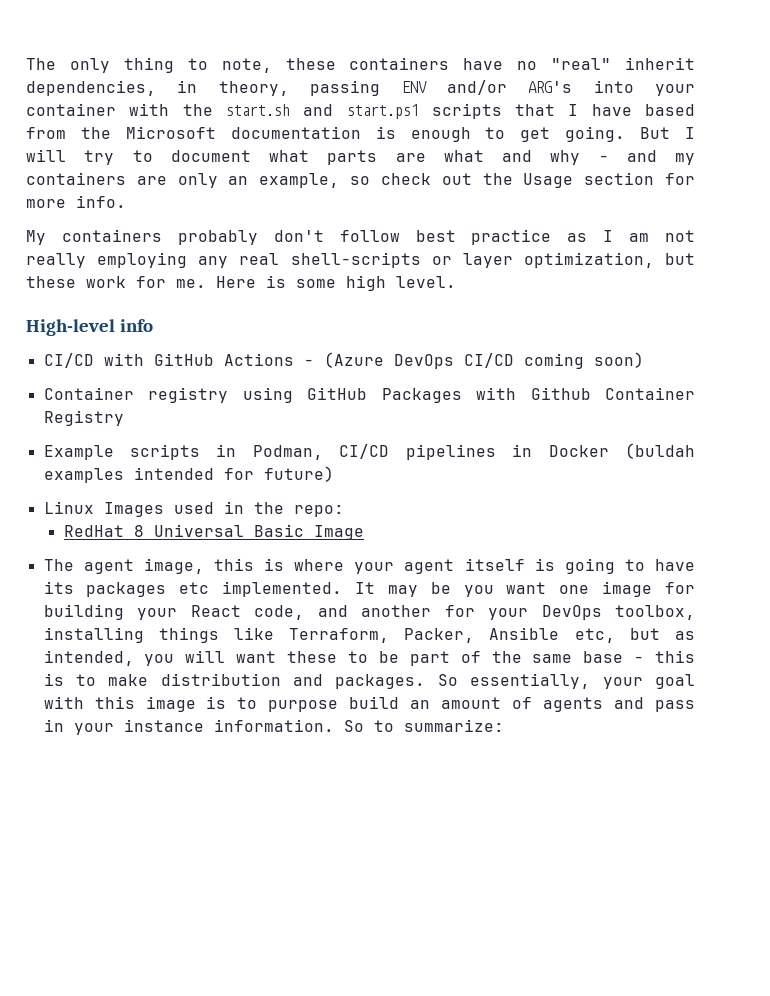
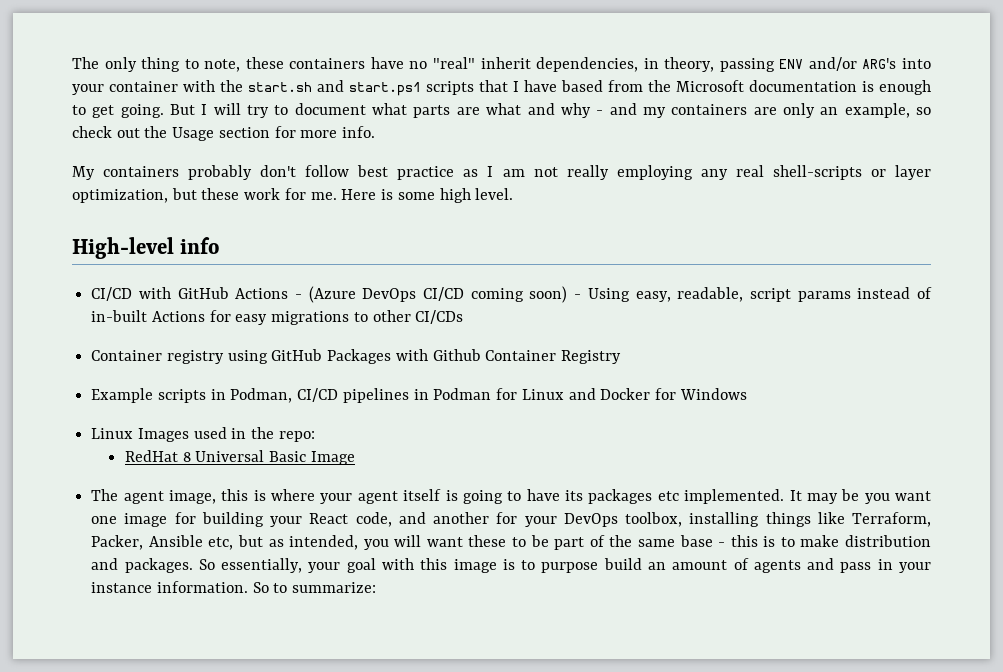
- CI/CD with GitHub Actions - (Azure DevOps CI/CD coming soon)
+ CI/CD with GitHub Actions - (Azure DevOps CI/CD coming soon) - Using easy, readable, script params instead of in-built Actions for easy migrations to other CI/CDs
- Example scripts in Podman, CI/CD pipelines in Docker (buldah examples intended for future)
+ Example scripts in Podman, CI/CD pipelines in Podman for Linux and Docker for Windows

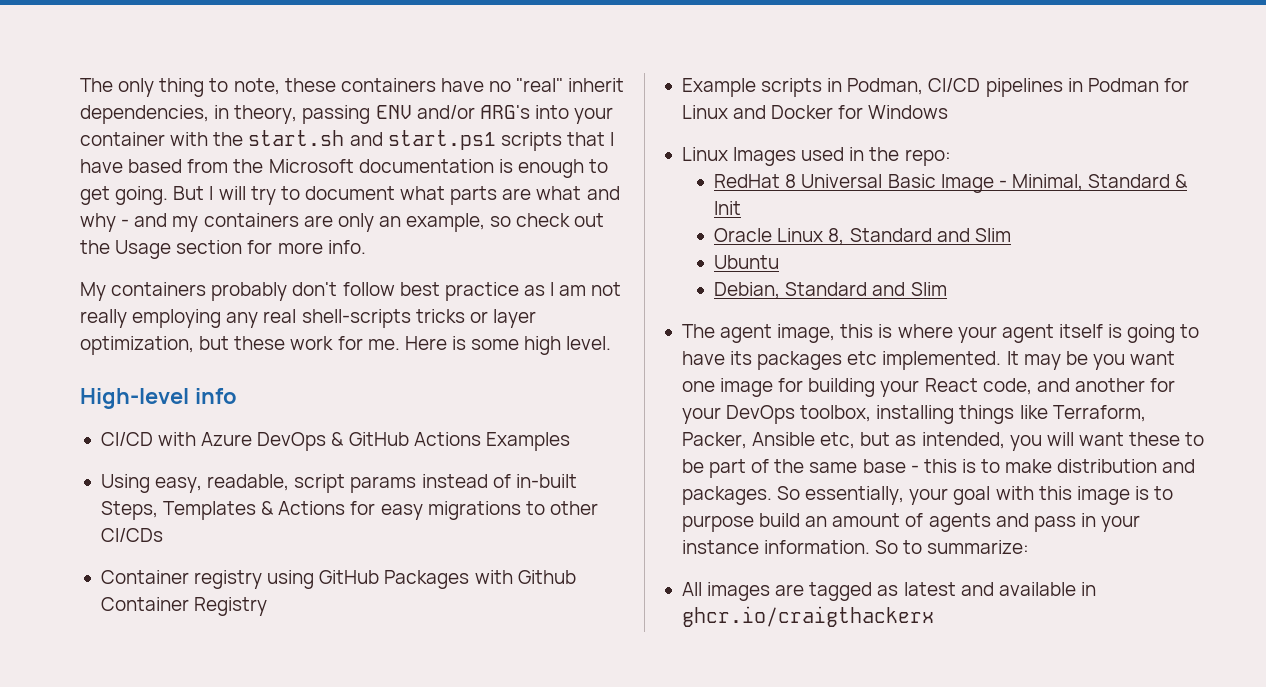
- My containers probably don't follow best practice as I am not really employing any real shell-scripts or layer optimization, but these work for me.
+ My containers probably don't follow best practice as I am not really employing any real shell-scripts tricks or layer optimization, but these work for me.
- CI/CD with GitHub Actions - (Azure DevOps CI/CD coming soon) - Using easy, readable, script params instead of in-built Actions for easy migrations to other CI/CDs
+ CI/CD with Azure DevOps & GitHub Actions Examples
+ Using easy, readable, script params instead of in-built Steps, Templates & Actions for easy migrations to other CI/CDs
- RedHat 8 Universal Basic Image
+ RedHat 8 Universal Basic Image - Minimal, Standard & Init
+ Oracle Linux 8, Standard and Slim
+ Ubuntu
+ Debian, Standard and Slim
+ All images are tagged as latest and available in ghcr.io/craigthackerx

